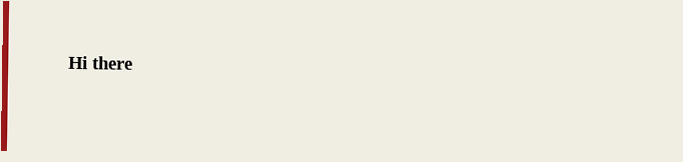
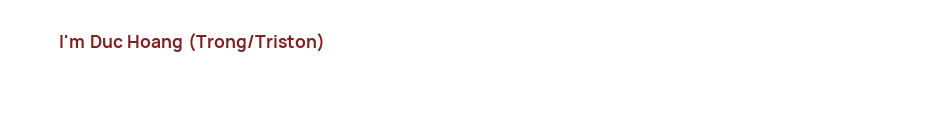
- Hi there
+ I'm Duc Hoang (Trong/Triston)

